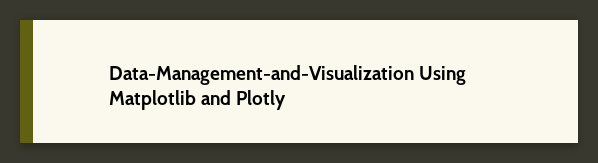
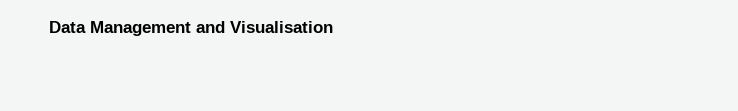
- Data-Management-and-Visualization Using Matplotlib and Plotly
+ Data Management and Visualisation

